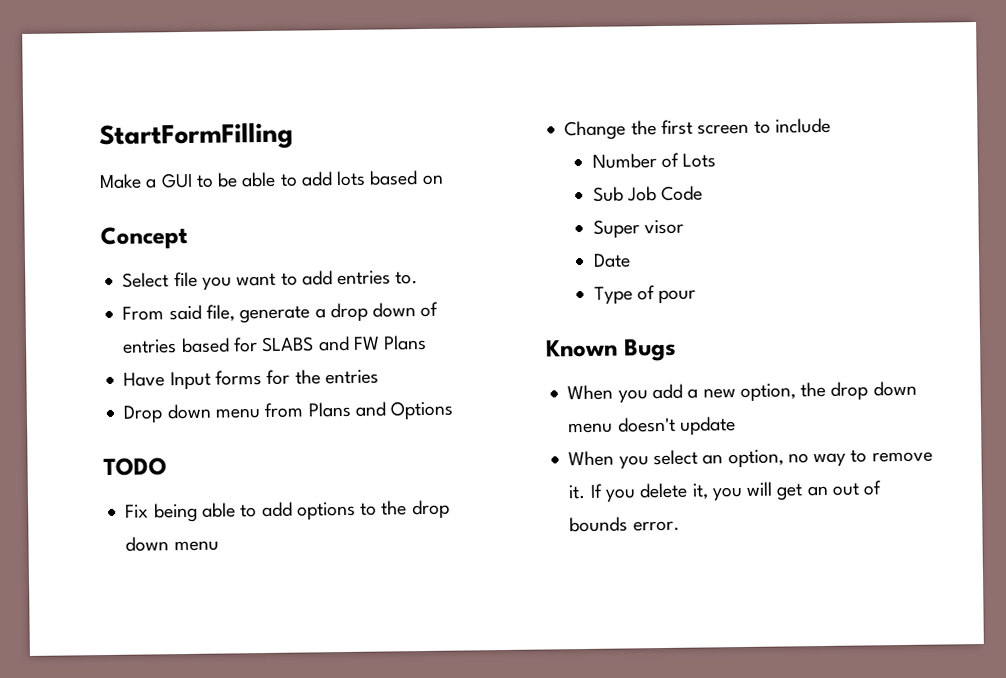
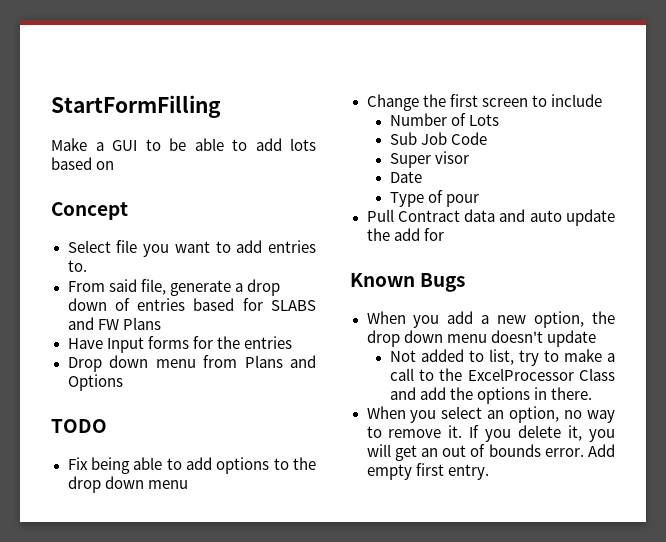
+ Pull Contract data and auto update the add for
+ Not added to list, try to make a call to the ExcelProcessor Class and add the options in there.
+ Add empty first entry.

